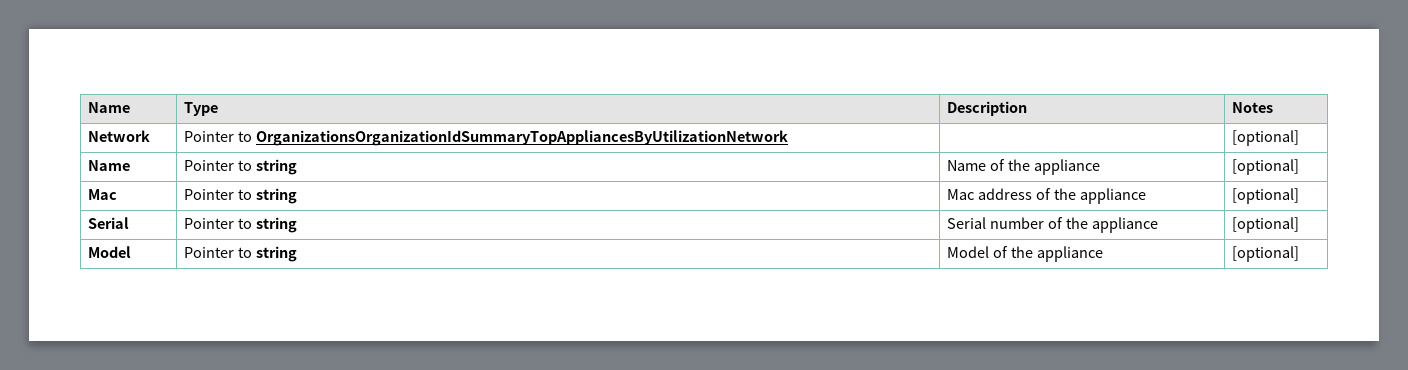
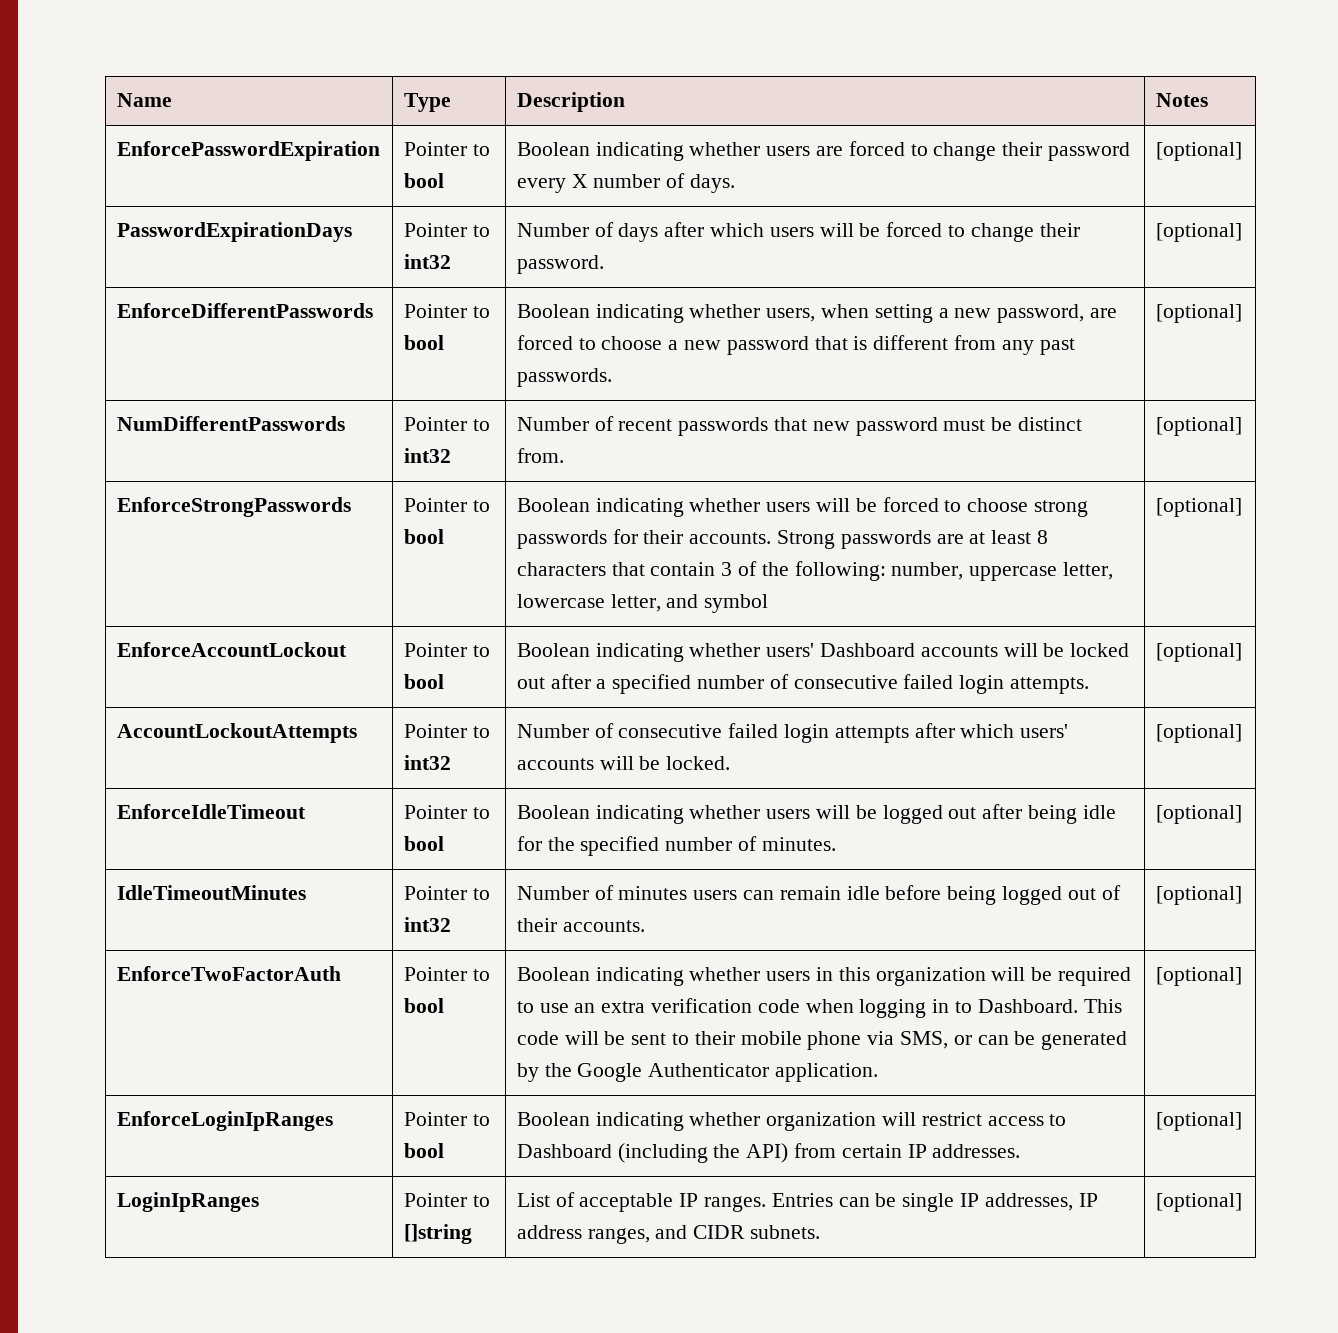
- Network | Pointer to OrganizationsOrganizationIdSummaryTopAppliancesByUtilizationNetwork | | [optional]
- Name | Pointer to string | Name of the appliance | [optional]
- Mac | Pointer to string | Mac address of the appliance | [optional]
- Serial | Pointer to string | Serial number of the appliance | [optional]
- Model | Pointer to string | Model of the appliance | [optional]
+ EnforcePasswordExpiration | Pointer to bool | Boolean indicating whether users are forced to change their password every X number of days. | [optional]
+ PasswordExpirationDays | Pointer to int32 | Number of days after which users will be forced to change their password. | [optional]
+ EnforceDifferentPasswords | Pointer to bool | Boolean indicating whether users, when setting a new password, are forced to choose a new password that is different from any past passwords. | [optional]
+ NumDifferentPasswords | Pointer to int32 | Number of recent passwords that new password must be distinct from. | [optional]
+ EnforceStrongPasswords | Pointer to bool | Boolean indicating whether users will be forced to choose strong passwords for their accounts. Strong passwords are at least 8 characters that contain 3 of the following: number, uppercase letter, lowercase letter, and symbol | [optional]
+ EnforceAccountLockout | Pointer to bool | Boolean indicating whether users' Dashboard accounts will be locked out after a specified number of consecutive failed login attempts. | [optional]
+ AccountLockoutAttempts | Pointer to int32 | Number of consecutive failed login attempts after which users' accounts will be locked. | [optional]
+ EnforceIdleTimeout | Pointer to bool | Boolean indicating whether users will be logged out after being idle for the specified number of minutes. | [optional]
+ IdleTimeoutMinutes | Pointer to int32 | Number of minutes users can remain idle before being logged out of their accounts. | [optional]
+ EnforceTwoFactorAuth | Pointer to bool | Boolean indicating whether users in this organization will be required to use an extra verification code when logging in to Dashboard. This code will be sent to their mobile phone via SMS, or can be generated by the Google Authenticator application. | [optional]
+ EnforceLoginIpRanges | Pointer to bool | Boolean indicating whether organization will restrict access to Dashboard (including the API) from certain IP addresses. | [optional]
+ LoginIpRanges | Pointer to []string | List of acceptable IP ranges. Entries can be single IP addresses, IP address ranges, and CIDR subnets. | [optional]

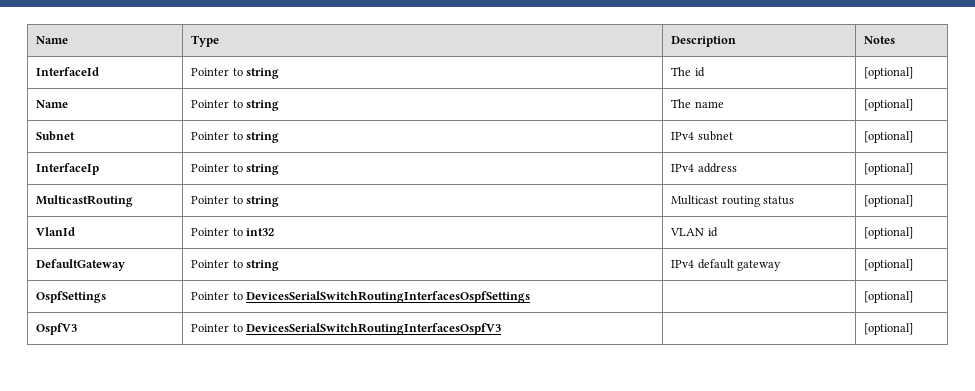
- EnforcePasswordExpiration | Pointer to bool | Boolean indicating whether users are forced to change their password every X number of days. | [optional]
- PasswordExpirationDays | Pointer to int32 | Number of days after which users will be forced to change their password. | [optional]
- EnforceDifferentPasswords | Pointer to bool | Boolean indicating whether users, when setting a new password, are forced to choose a new password that is different from any past passwords. | [optional]
- NumDifferentPasswords | Pointer to int32 | Number of recent passwords that new password must be distinct from. | [optional]
- EnforceStrongPasswords | Pointer to bool | Boolean indicating whether users will be forced to choose strong passwords for their accounts. Strong passwords are at least 8 characters that contain 3 of the following: number, uppercase letter, lowercase letter, and symbol | [optional]
- EnforceAccountLockout | Pointer to bool | Boolean indicating whether users' Dashboard accounts will be locked out after a specified number of consecutive failed login attempts. | [optional]
- AccountLockoutAttempts | Pointer to int32 | Number of consecutive failed login attempts after which users' accounts will be locked. | [optional]
- EnforceIdleTimeout | Pointer to bool | Boolean indicating whether users will be logged out after being idle for the specified number of minutes. | [optional]
- IdleTimeoutMinutes | Pointer to int32 | Number of minutes users can remain idle before being logged out of their accounts. | [optional]
- EnforceTwoFactorAuth | Pointer to bool | Boolean indicating whether users in this organization will be required to use an extra verification code when logging in to Dashboard. This code will be sent to their mobile phone via SMS, or can be generated by the Google Authenticator application. | [optional]
- EnforceLoginIpRanges | Pointer to bool | Boolean indicating whether organization will restrict access to Dashboard (including the API) from certain IP addresses. | [optional]
- LoginIpRanges | Pointer to []string | List of acceptable IP ranges. Entries can be single IP addresses, IP address ranges, and CIDR subnets. | [optional]
+ InterfaceId | Pointer to string | The id | [optional]
+ Name | Pointer to string | The name | [optional]
+ Subnet | Pointer to string | IPv4 subnet | [optional]
+ InterfaceIp | Pointer to string | IPv4 address | [optional]
+ MulticastRouting | Pointer to string | Multicast routing status | [optional]
+ VlanId | Pointer to int32 | VLAN id | [optional]
+ DefaultGateway | Pointer to string | IPv4 default gateway | [optional]
+ OspfSettings | Pointer to DevicesSerialSwitchRoutingInterfacesOspfSettings | | [optional]
+ OspfV3 | Pointer to DevicesSerialSwitchRoutingInterfacesOspfV3 | | [optional]

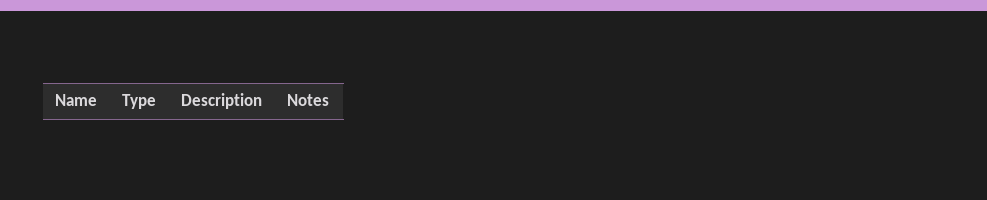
- InterfaceId | Pointer to string | The id | [optional]
- Name | Pointer to string | The name | [optional]
- Subnet | Pointer to string | IPv4 subnet | [optional]
- InterfaceIp | Pointer to string | IPv4 address | [optional]
- MulticastRouting | Pointer to string | Multicast routing status | [optional]
- VlanId | Pointer to int32 | VLAN id | [optional]
- DefaultGateway | Pointer to string | IPv4 default gateway | [optional]
- OspfSettings | Pointer to DevicesSerialSwitchRoutingInterfacesOspfSettings | | [optional]
- OspfV3 | Pointer to DevicesSerialSwitchRoutingInterfacesOspfV3 | | [optional]

